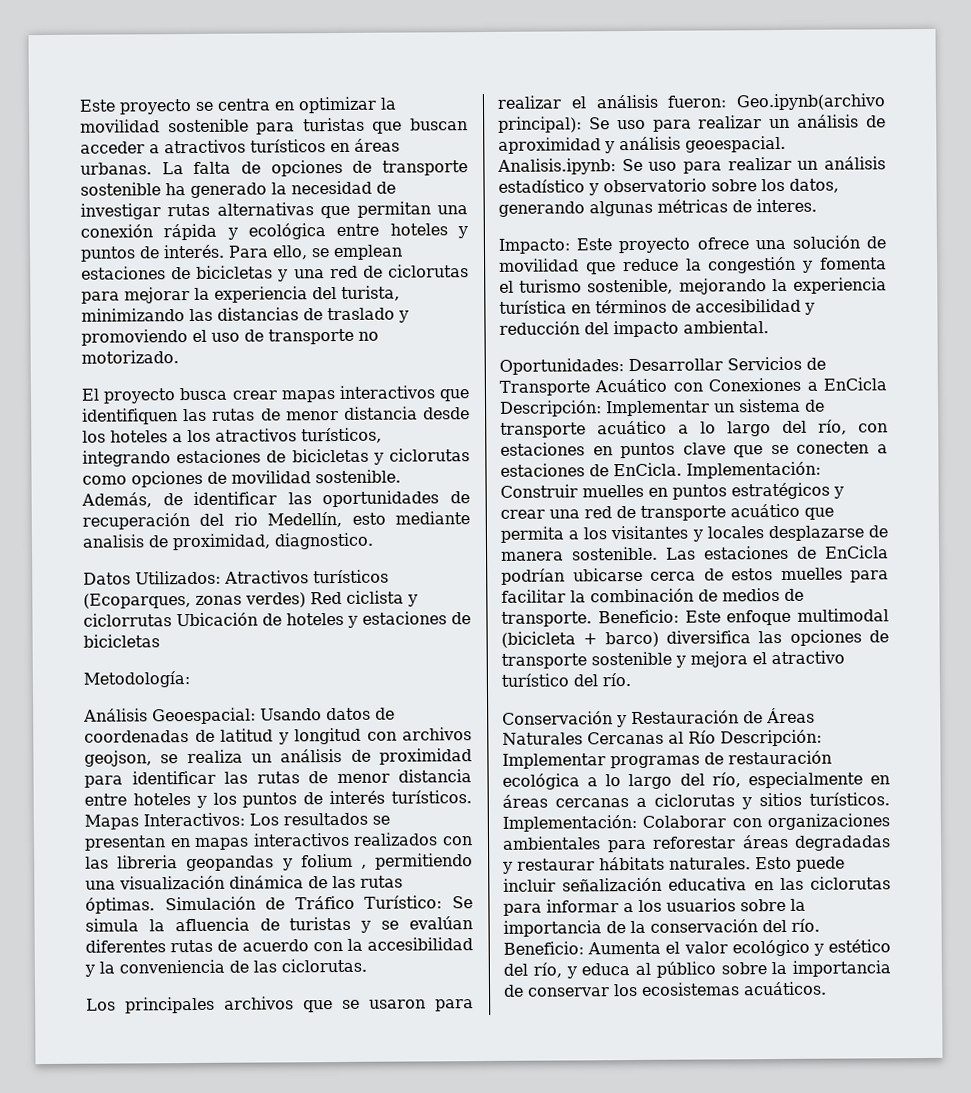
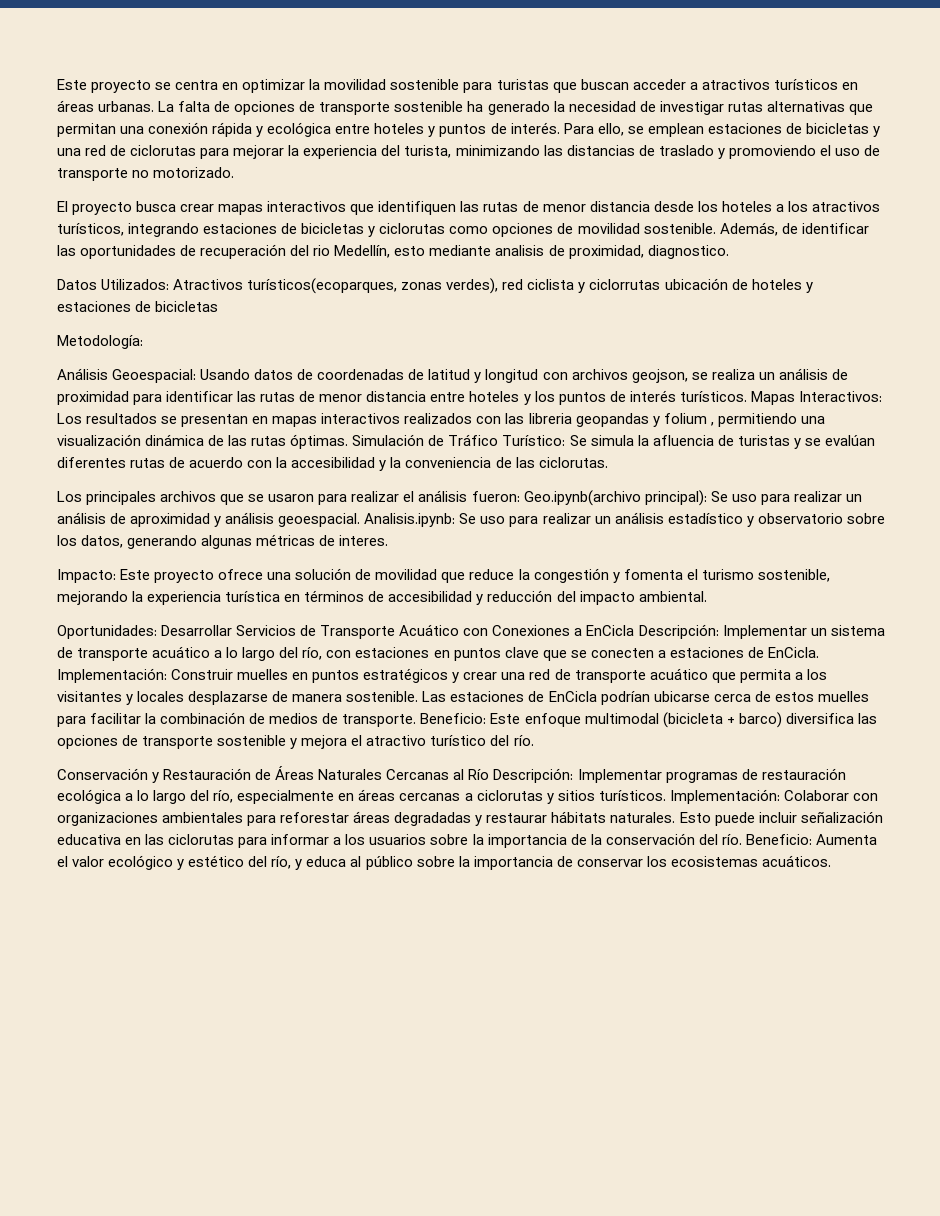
- Datos Utilizados: Atractivos turísticos (Ecoparques, zonas verdes) Red ciclista y ciclorrutas Ubicación de hoteles y estaciones de bicicletas
+ Datos Utilizados: Atractivos turísticos(ecoparques, zonas verdes), red ciclista y ciclorrutas ubicación de hoteles y estaciones de bicicletas

